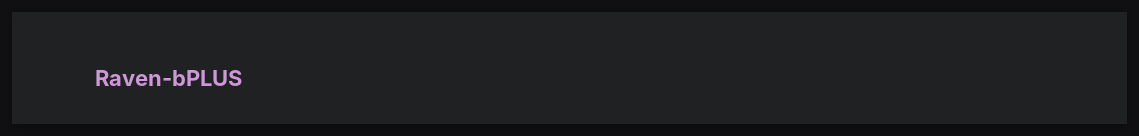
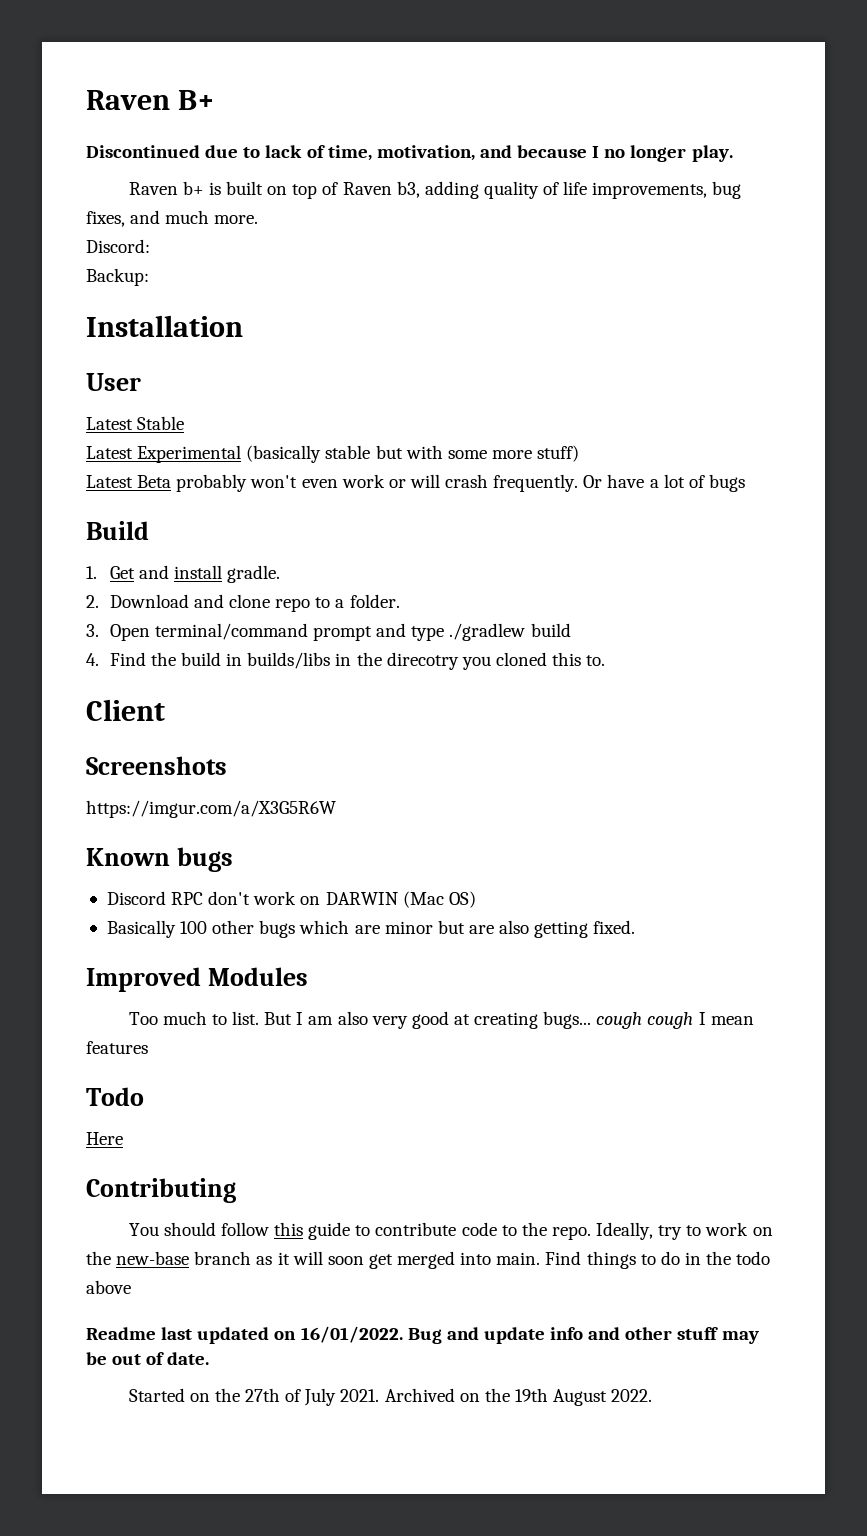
- Raven-bPLUS
+ Raven B+
+ Discontinued due to lack of time, motivation, and because I no longer play.
+ Raven b+ is built on top of Raven b3, adding quality of life improvements, bug fixes, and much more.
+ Discord:
+ Backup:
+ Installation
+ User
+ Latest Stable
+ Latest Experimental (basically stable but with some more stuff)
+ Latest Beta probably won't even work or will crash frequently. Or have a lot of bugs
+ Build
+ 1. Get and install gradle.
+ 2. Download and clone repo to a folder.
+ 3. Open terminal/command prompt and type ./gradlew build
+ 4. Find the build in builds/libs in the direcotry you cloned this to.
+ Client
+ Screenshots
+ https://imgur.com/a/X3G5R6W
+ Known bugs
+ Discord RPC don't work on DARWIN (Mac OS)
+ Basically 100 other bugs which are minor but are also getting fixed.
+ Improved Modules
+ Too much to list. But I am also very good at creating bugs... cough cough I mean features
+ Todo
+ Here
+ Contributing
+ You should follow this guide to contribute code to the repo. Ideally, try to work on the new-base branch as it will soon get merged into main. Find things to do in the todo above
+ Readme last updated on 16/01/2022. Bug and update info and other stuff may be out of date.
+ Started on the 27th of July 2021. Archived on the 19th August 2022.

